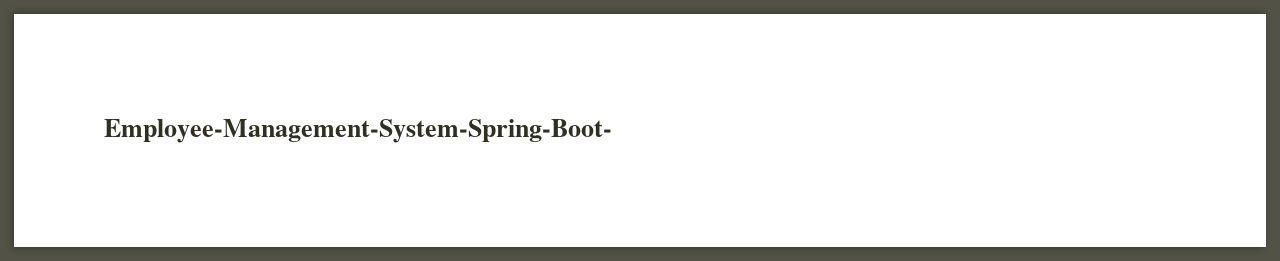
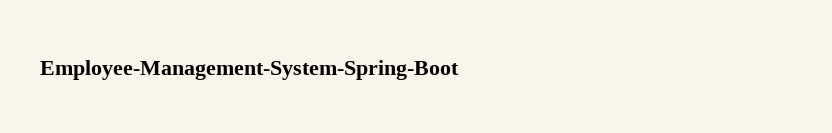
- Employee-Management-System-Spring-Boot-
+ Employee-Management-System-Spring-Boot

